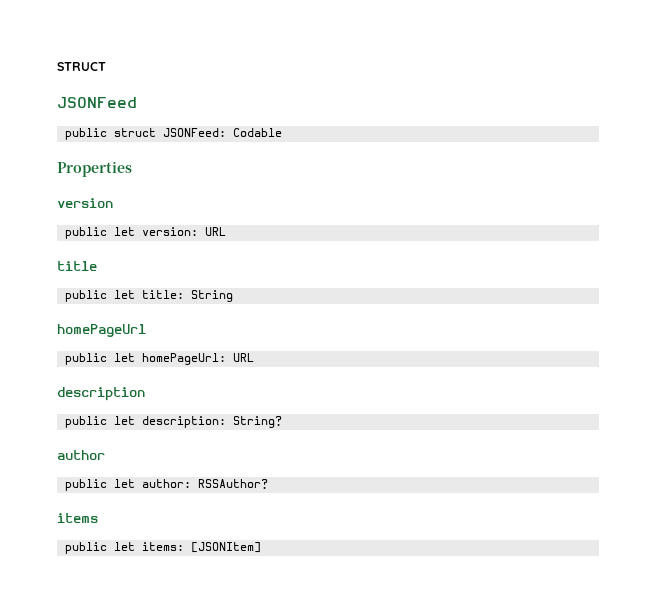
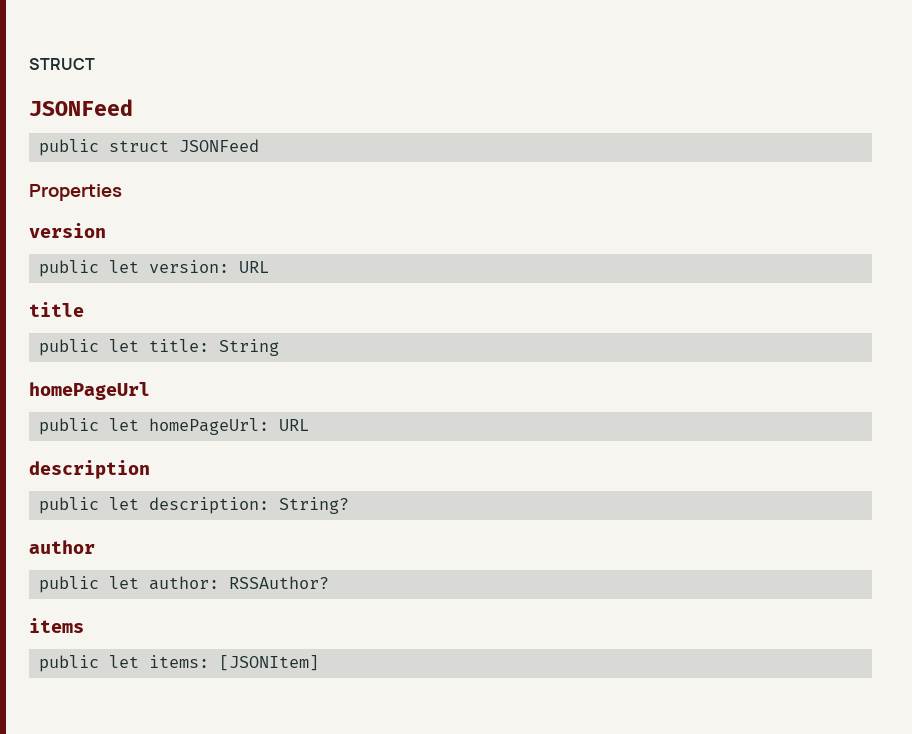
- public struct JSONFeed: Codable
+ public struct JSONFeed

